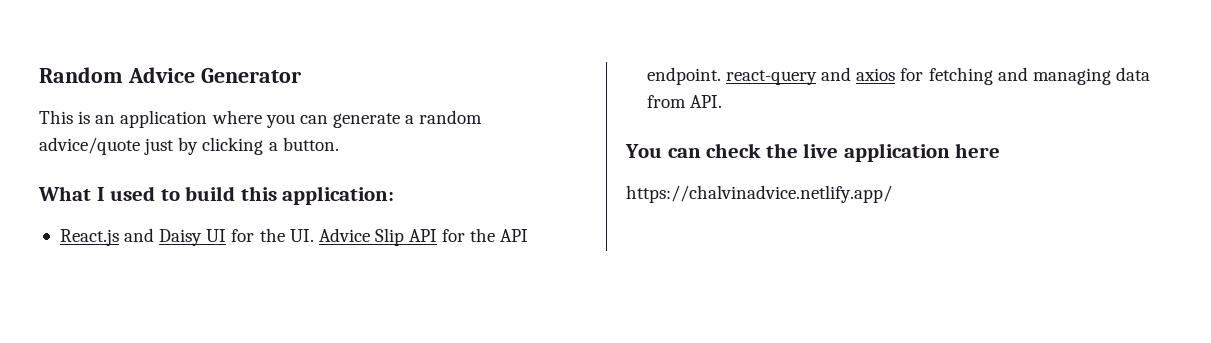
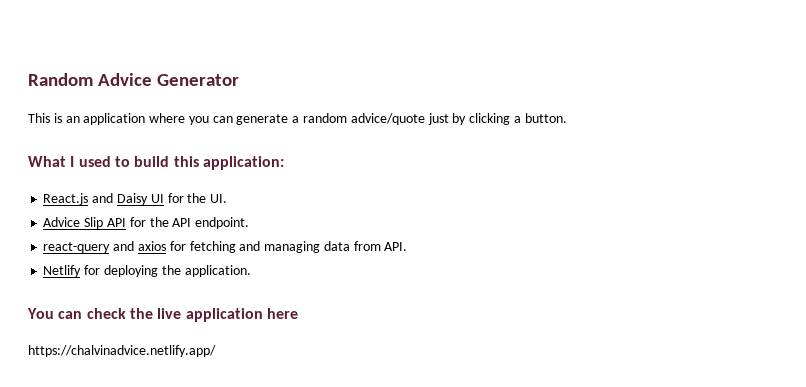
- React.js and Daisy UI for the UI. Advice Slip API for the API endpoint. react-query and axios for fetching and managing data from API.
+ React.js and Daisy UI for the UI.
+ Advice Slip API for the API endpoint.
+ react-query and axios for fetching and managing data from API.
+ Netlify for deploying the application.

